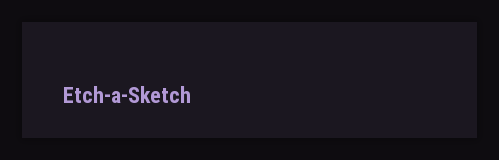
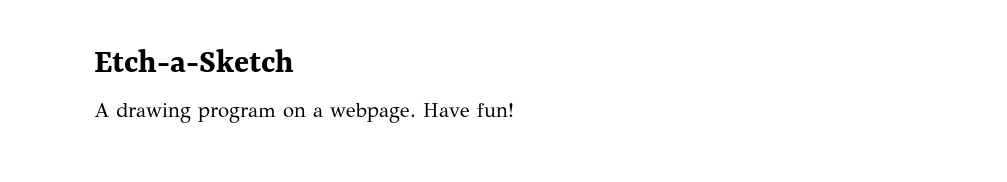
+ A drawing program on a webpage. Have fun!

